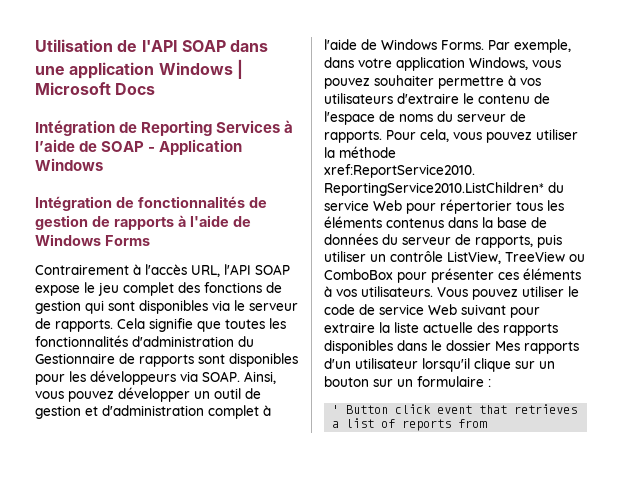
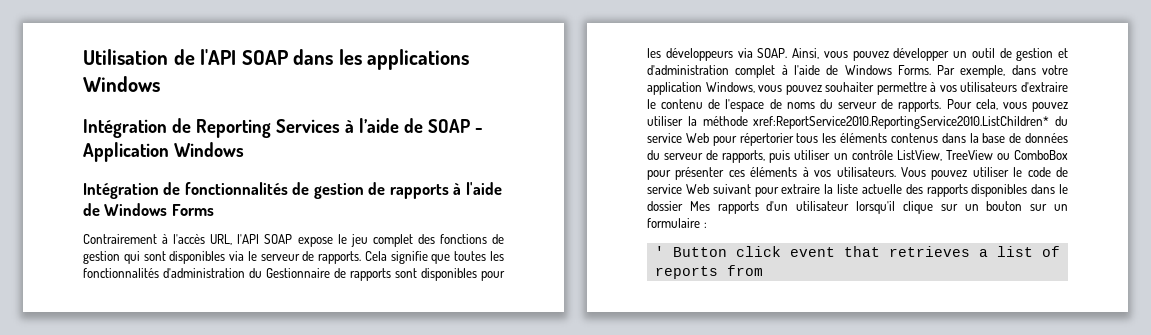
- Utilisation de l'API SOAP dans une application Windows | Microsoft Docs
+ Utilisation de l'API SOAP dans les applications Windows

